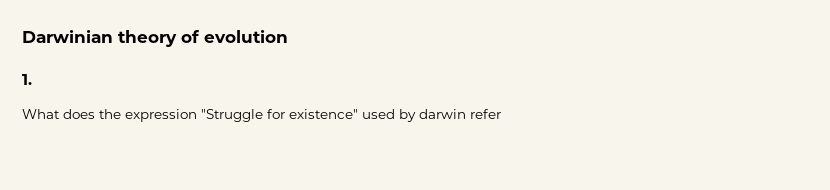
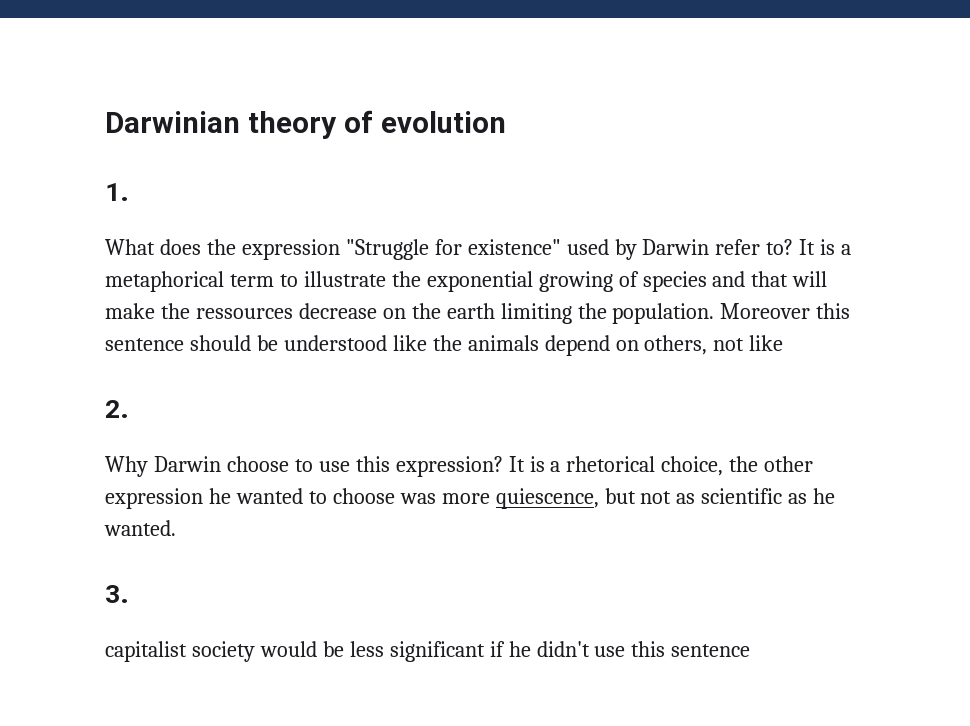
- What does the expression "Struggle for existence" used by darwin refer
+ What does the expression "Struggle for existence" used by Darwin refer to? It is a metaphorical term to illustrate the exponential growing of species and that will make the ressources decrease on the earth limiting the population. Moreover this sentence should be understood like the animals depend on others, not like
+ 2.
+ Why Darwin choose to use this expression? It is a rhetorical choice, the other expression he wanted to choose was more quiescence, but not as scientific as he wanted.
+ 3.
+ capitalist society would be less significant if he didn't use this sentence

